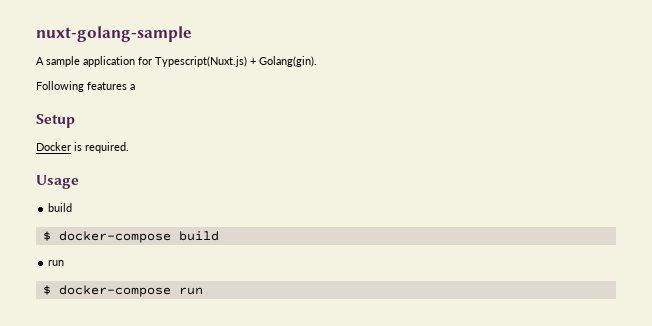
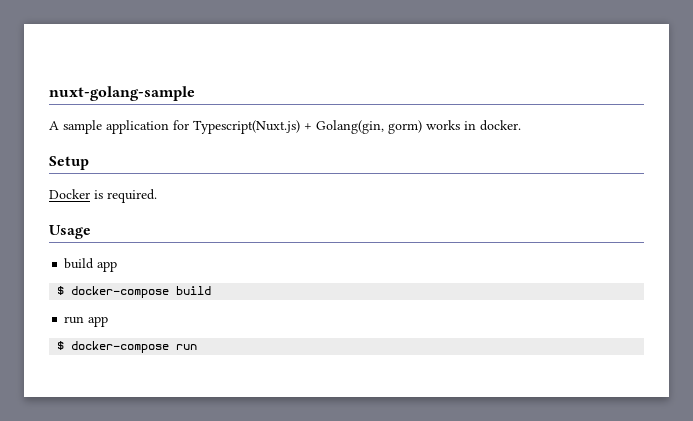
- A sample application for Typescript(Nuxt.js) + Golang(gin).
- Following features a
+ A sample application for Typescript(Nuxt.js) + Golang(gin, gorm) works in docker.
  Usage
- build
+ build app
  $ docker-compose build
- run
+ run app

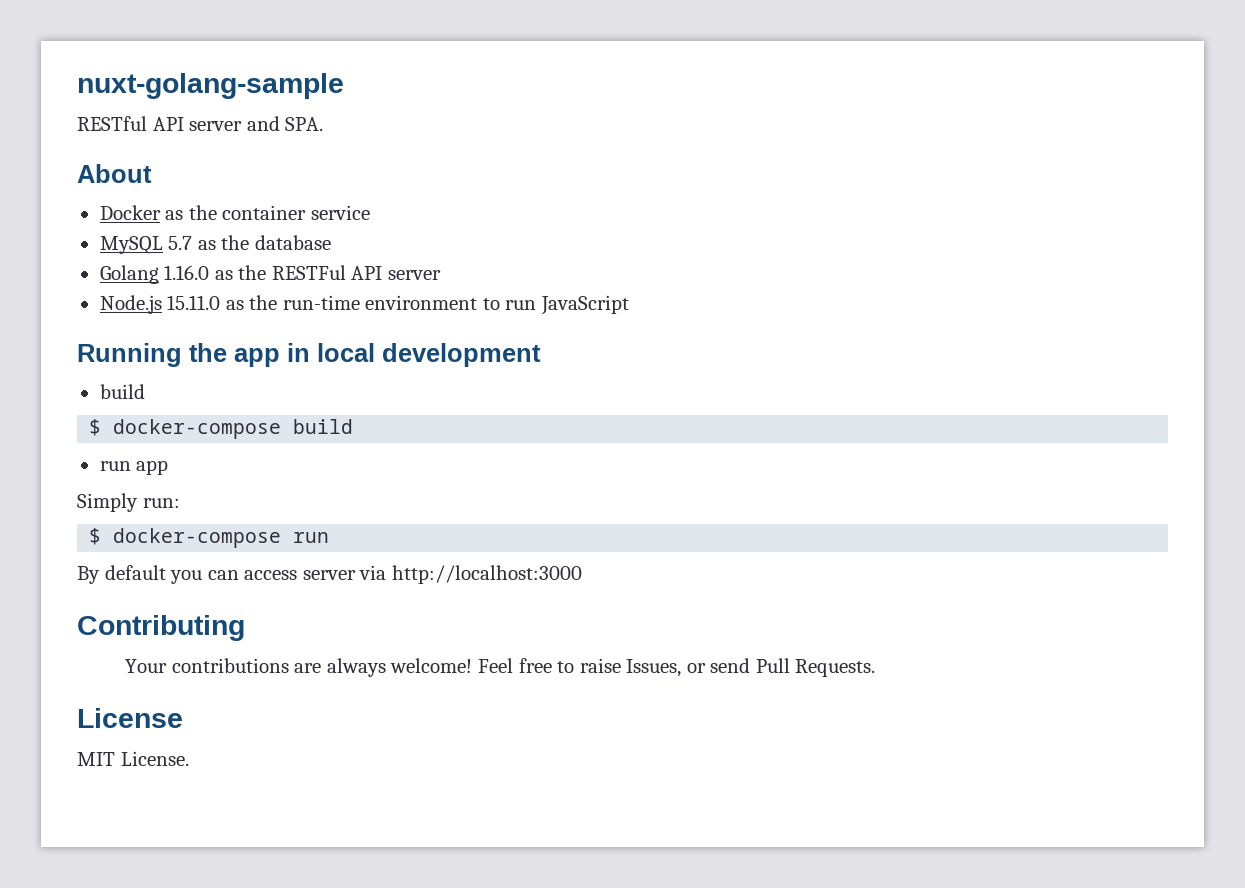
- A sample application for Typescript(Nuxt.js) + Golang(gin, gorm) works in docker.
- Setup
- Docker is required.
- Usage
- build app
+ RESTful API server and SPA.
+ About
+ Docker as the container service
+ MySQL 5.7 as the database
+ Golang 1.16.0 as the RESTFul API server
+ Node.js 15.11.0 as the run-time environment to run JavaScript
+ Running the app in local development
+ build
+ Simply run:
+ By default you can access server via http://localhost:3000
+ Contributing
+ Your contributions are always welcome! Feel free to raise Issues, or send Pull Requests.
+ License
+ MIT License.

